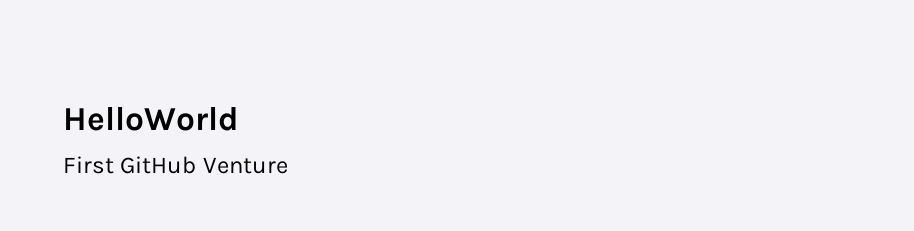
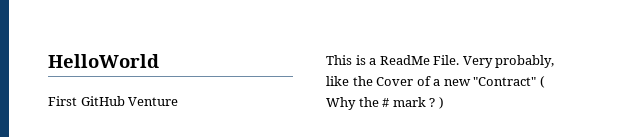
+ This is a ReadMe File. Very probably, like the Cover of a new "Contract" ( Why the # mark ? )

